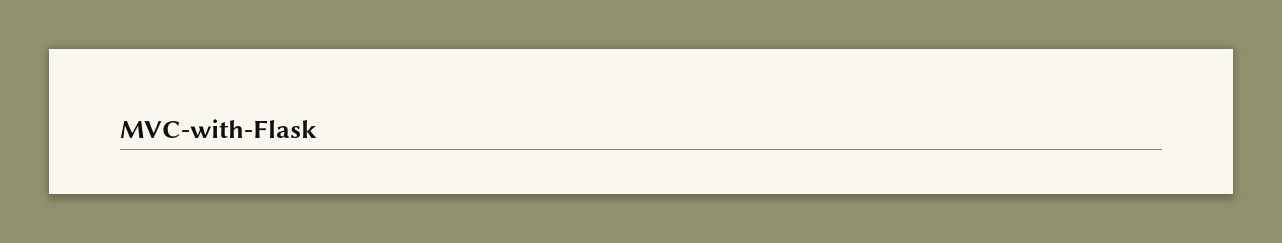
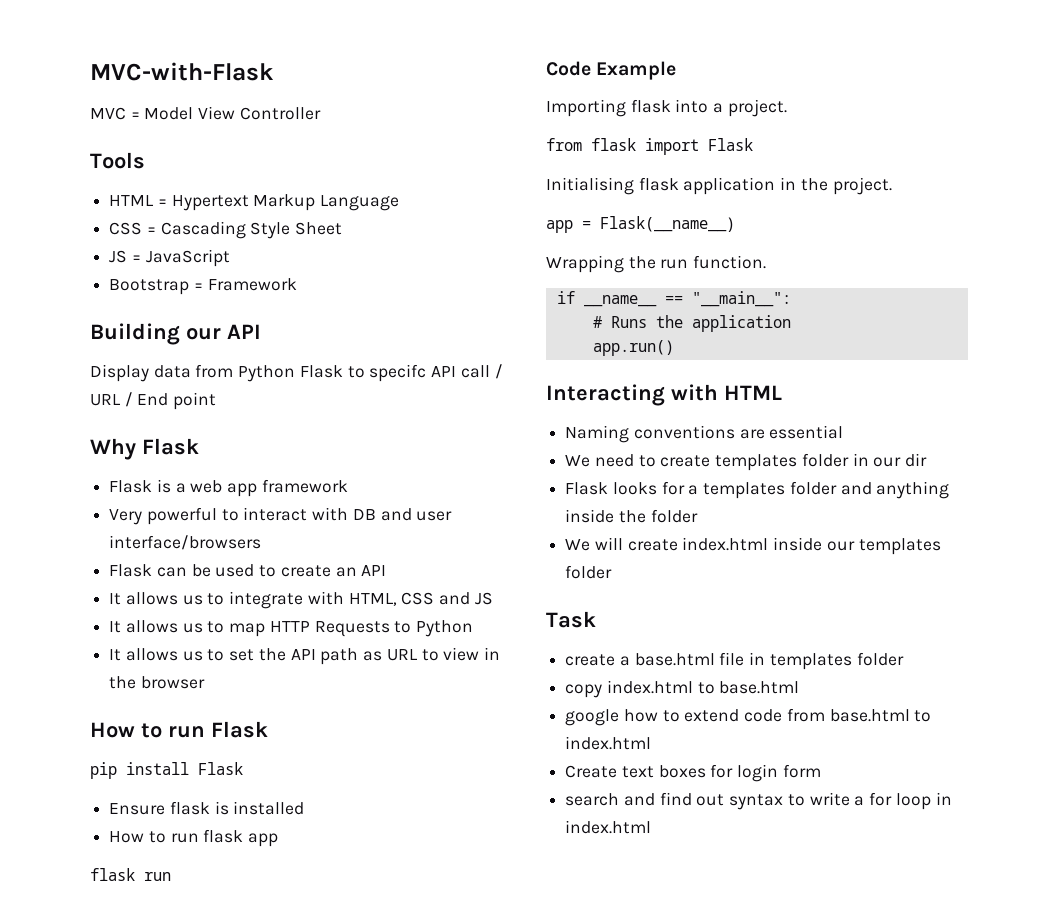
+ MVC = Model View Controller
+ Tools
+ HTML = Hypertext Markup Language
+ CSS = Cascading Style Sheet
+ JS = JavaScript
+ Bootstrap = Framework
+ Building our API
+ Display data from Python Flask to specifc API call / URL / End point
+ Why Flask
+ Flask is a web app framework
+ Very powerful to interact with DB and user interface/browsers
+ Flask can be used to create an API
+ It allows us to integrate with HTML, CSS and JS
+ It allows us to map HTTP Requests to Python
+ It allows us to set the API path as URL to view in the browser
+ How to run Flask
+ pip install Flask
+ Ensure flask is installed
+ How to run flask app
+ flask run
+ Code Example
+ Importing flask into a project.
+ from flask import Flask
+ Initialising flask application in the project.
+ app = Flask(__name__)
+ Wrapping the run function.
+ if __name__ == "__main__":
+ # Runs the application
+ app.run()
+ Interacting with HTML
+ Naming conventions are essential
+ We need to create templates folder in our dir
+ Flask looks for a templates folder and anything inside the folder
+ We will create index.html inside our templates folder
+ Task
+ create a base.html file in templates folder
+ copy index.html to base.html
+ google how to extend code from base.html to index.html
+ Create text boxes for login form
+ search and find out syntax to write a for loop in index.html

